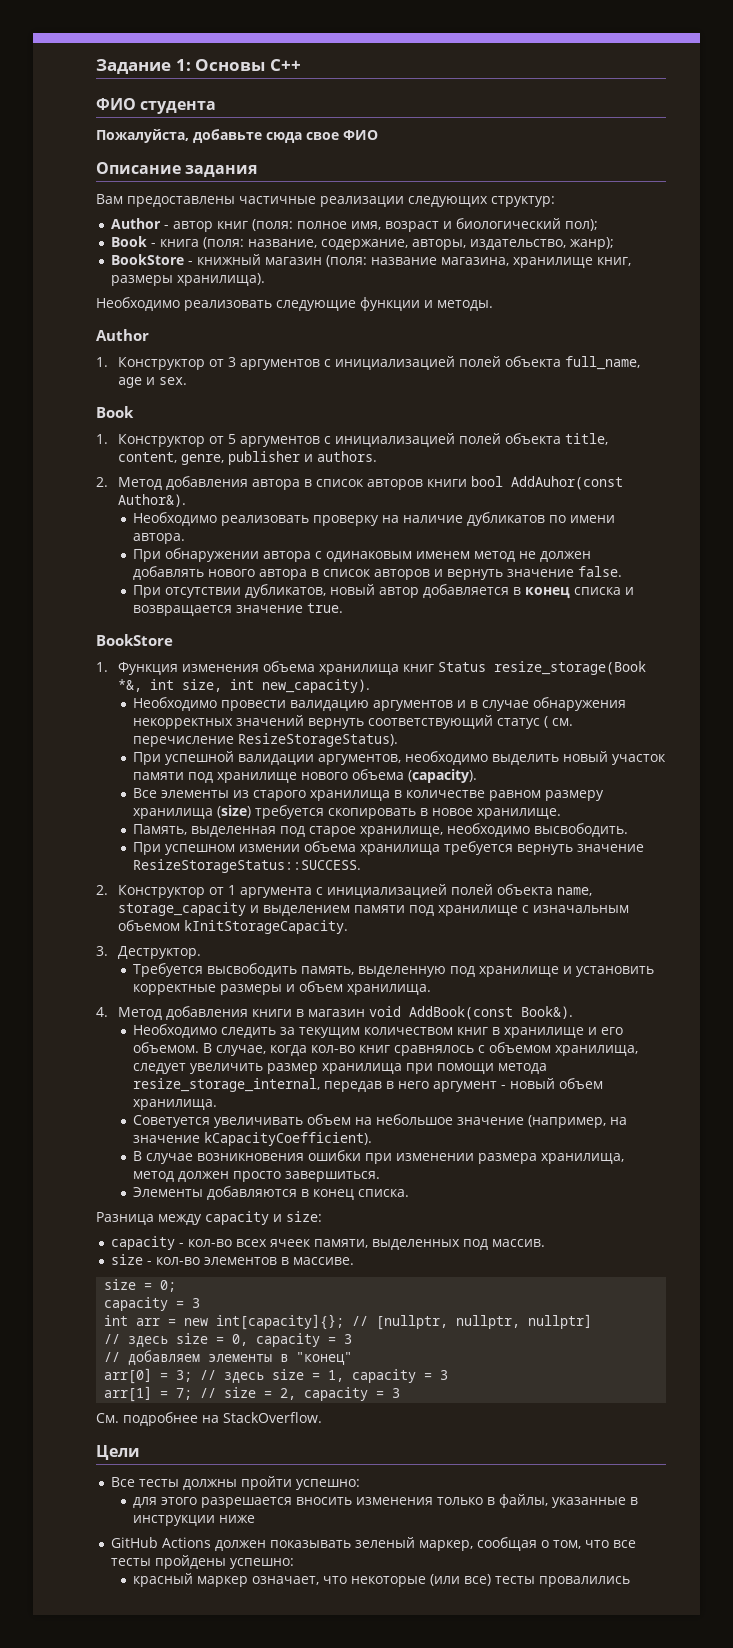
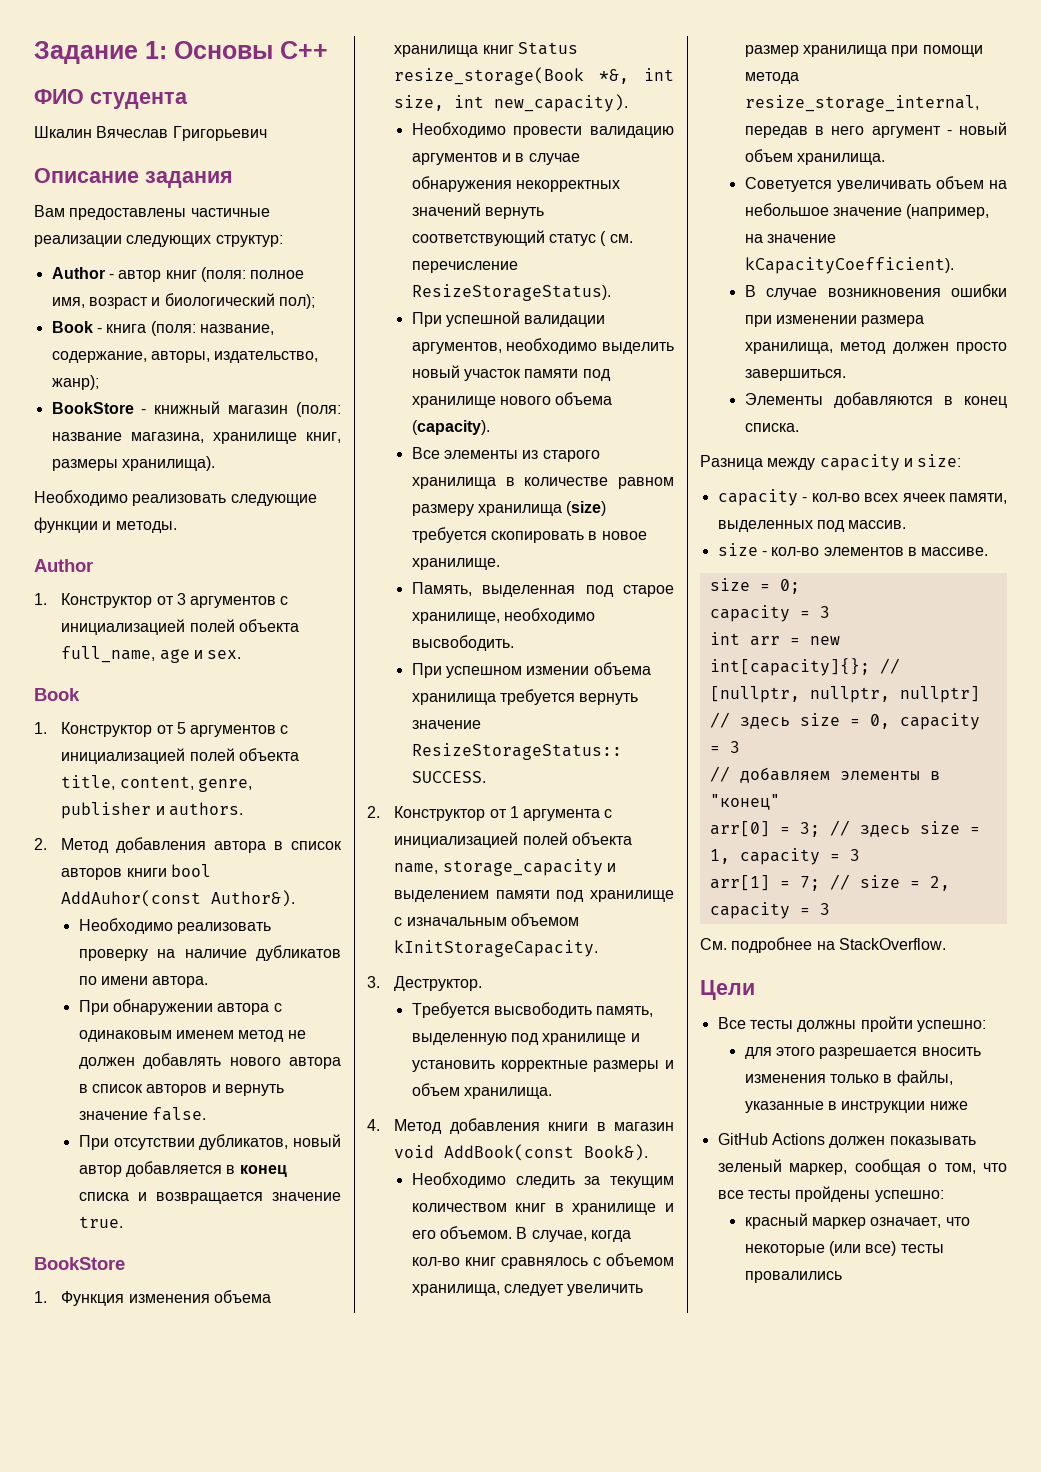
- Пожалуйста, добавьте сюда свое ФИО
+ Шкалин Вячеслав Григорьевич

